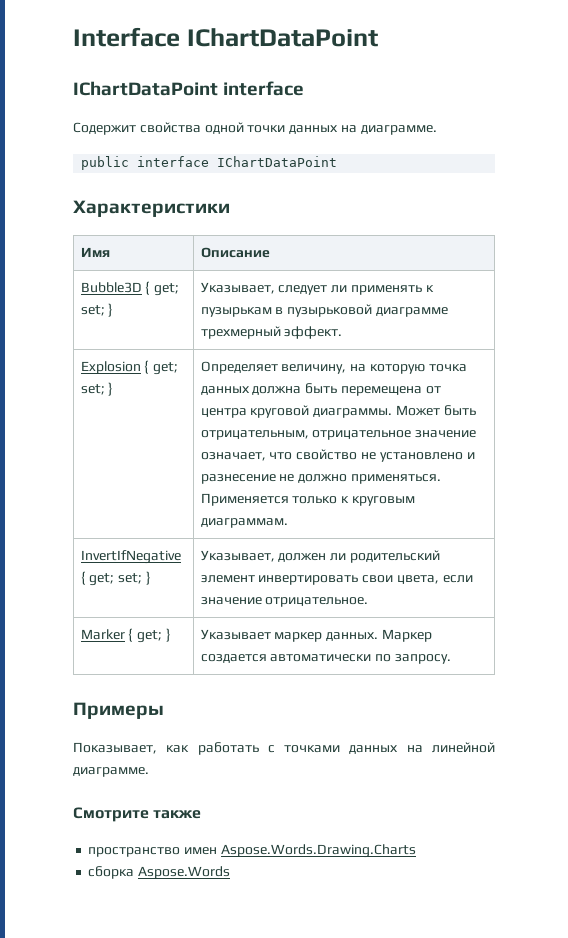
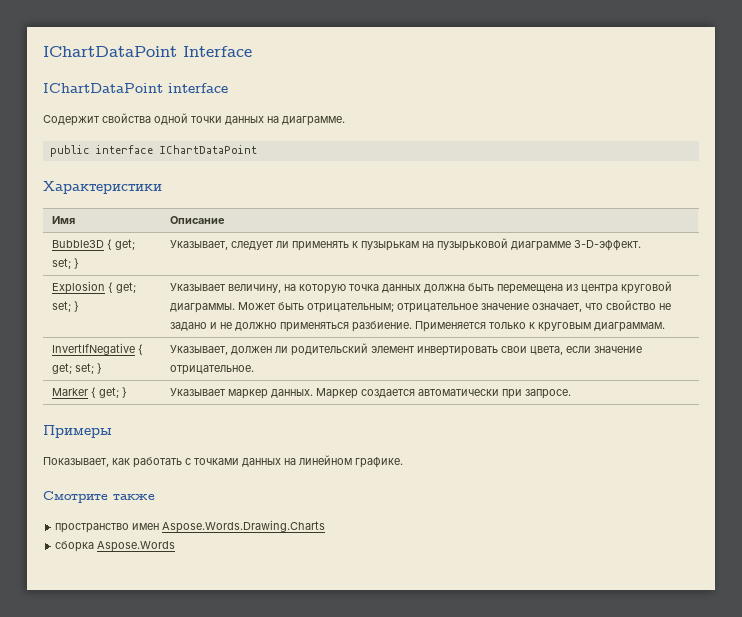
- Interface IChartDataPoint
+ IChartDataPoint Interface
- Bubble3D { get; set; } | Указывает, следует ли применять к пузырькам в пузырьковой диаграмме трехмерный эффект.
+ Bubble3D { get; set; } | Указывает, следует ли применять к пузырькам на пузырьковой диаграмме 3-D-эффект.
- Explosion { get; set; } | Определяет величину, на которую точка данных должна быть перемещена от центра круговой диаграммы. Может быть отрицательным, отрицательное значение означает, что свойство не установлено и разнесение не должно применяться. Применяется только к круговым диаграммам.
+ Explosion { get; set; } | Указывает величину, на которую точка данных должна быть перемещена из центра круговой диаграммы. Может быть отрицательным; отрицательное значение означает, что свойство не задано и не должно применяться разбиение. Применяется только к круговым диаграммам.
- Marker { get; } | Указывает маркер данных. Маркер создается автоматически по запросу.
+ Marker { get; } | Указывает маркер данных. Маркер создается автоматически при запросе.
- Показывает, как работать с точками данных на линейной диаграмме.
+ Показывает, как работать с точками данных на линейном графике.

